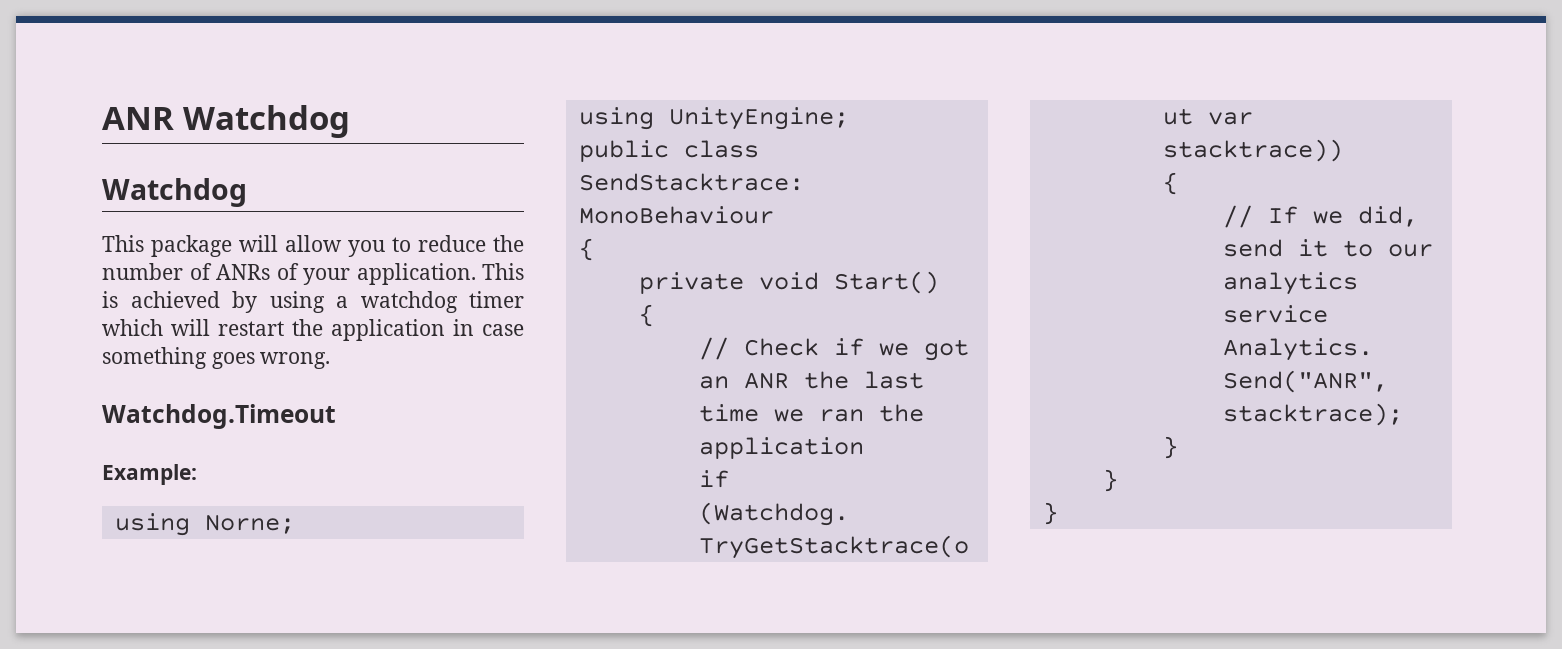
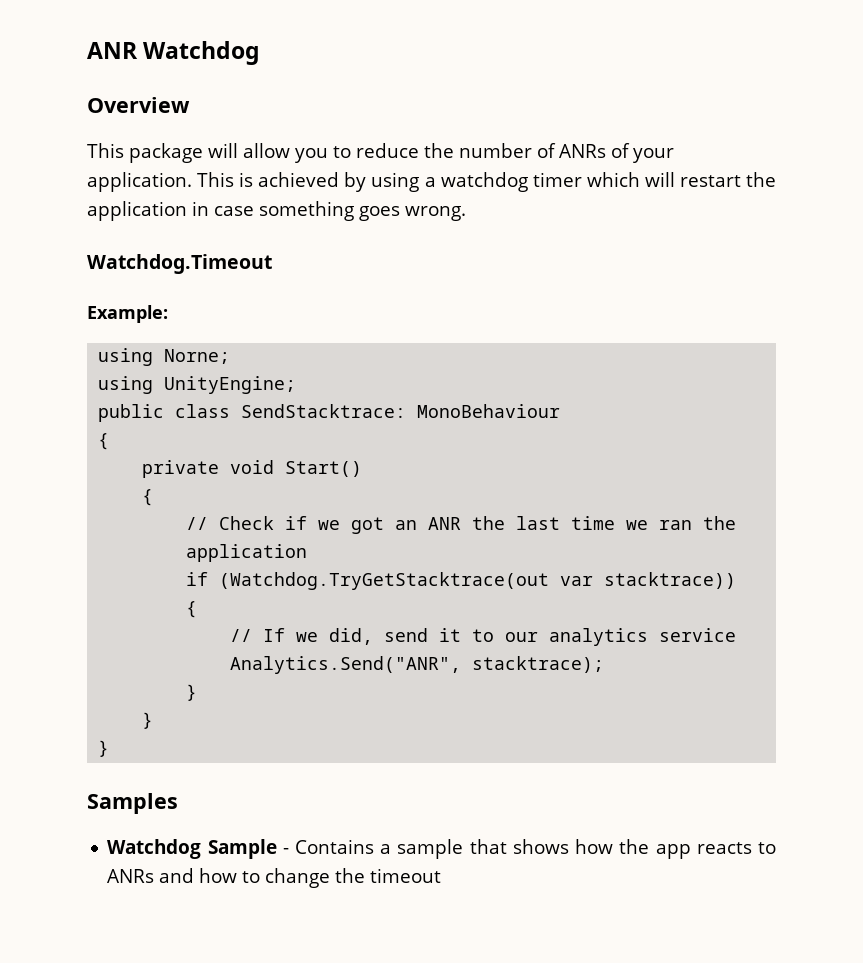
  ANR Watchdog
- Watchdog
+ Overview
+ Samples
+ Watchdog Sample - Contains a sample that shows how the app reacts to ANRs and how to change the timeout

